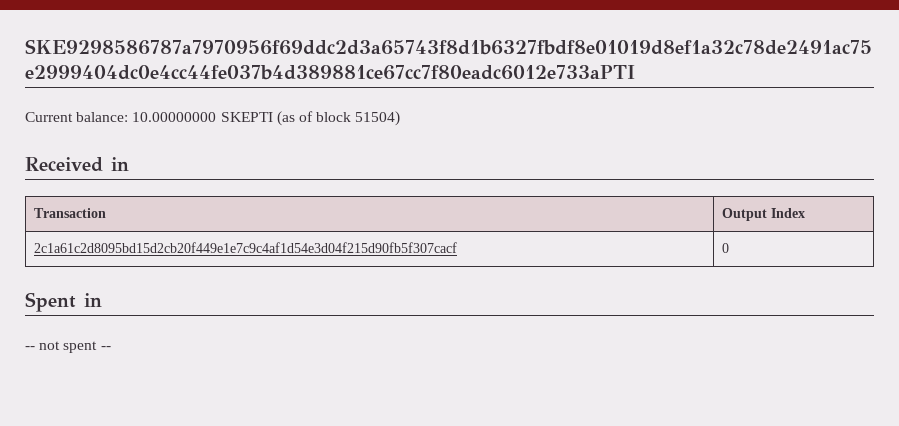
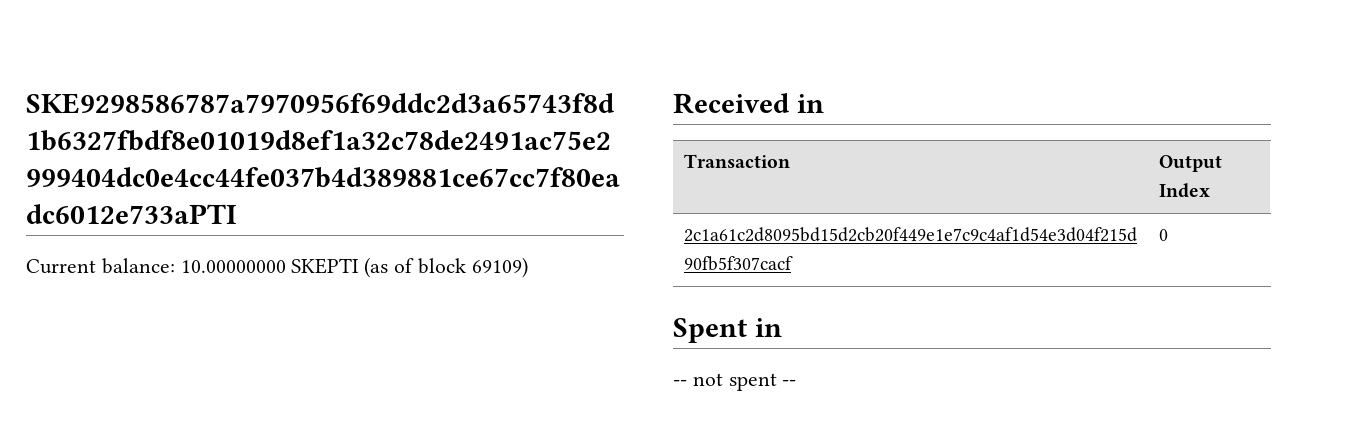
- Current balance: 10.00000000 SKEPTI (as of block 51504)
+ Current balance: 10.00000000 SKEPTI (as of block 69109)

